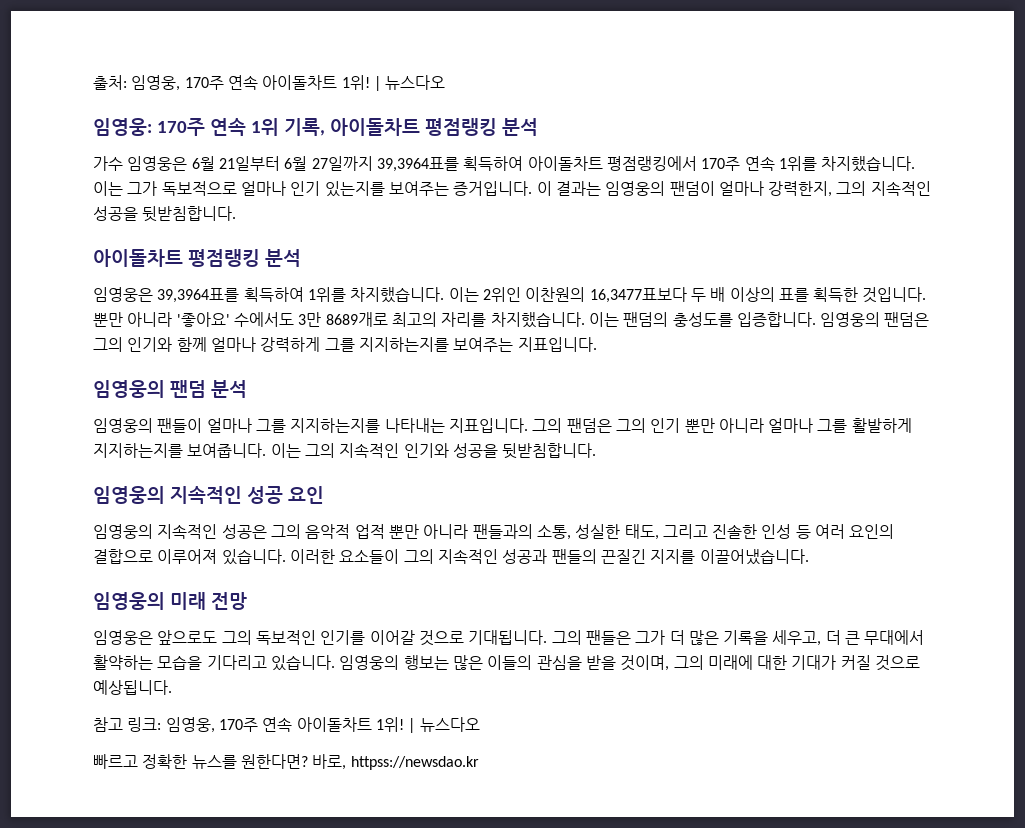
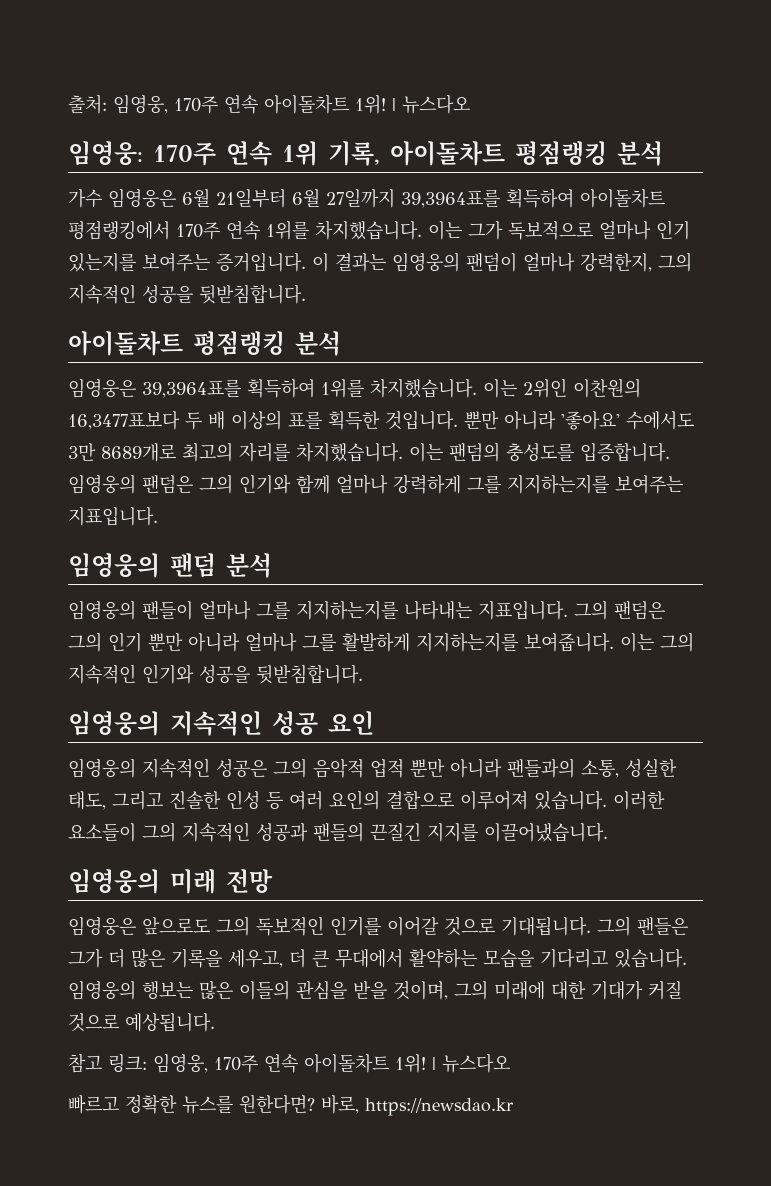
- 바로, httpss://newsdao.kr
+ 바로, https://newsdao.kr

